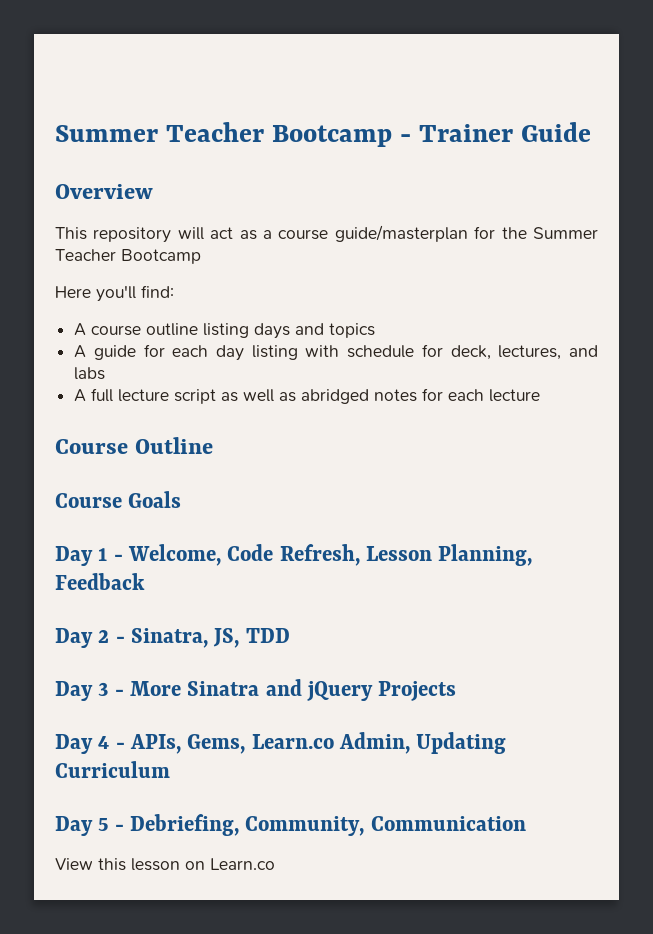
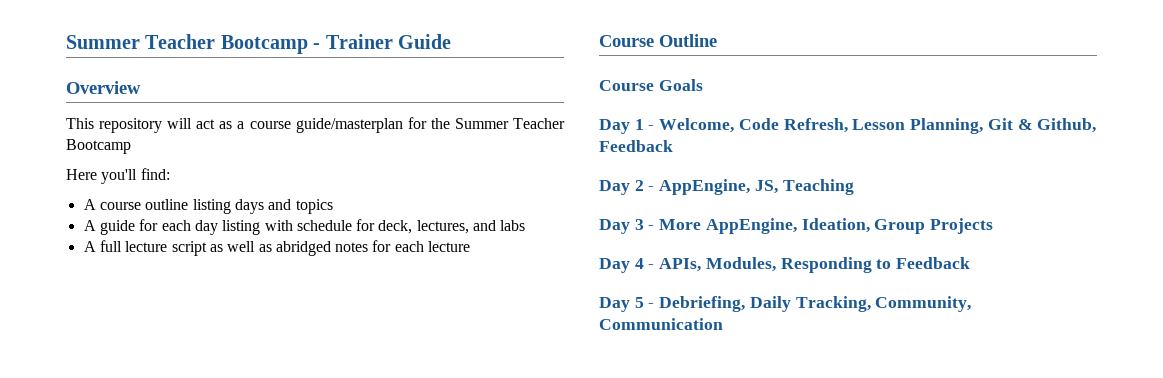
- Day 1 - Welcome, Code Refresh, Lesson Planning, Feedback
+ Day 1 - Welcome, Code Refresh, Lesson Planning, Git & Github, Feedback
- Day 2 - Sinatra, JS, TDD
+ Day 2 - AppEngine, JS, Teaching
- Day 3 - More Sinatra and jQuery Projects
+ Day 3 - More AppEngine, Ideation, Group Projects
- Day 4 - APIs, Gems, Learn.co Admin, Updating Curriculum
+ Day 4 - APIs, Modules, Responding to Feedback
- Day 5 - Debriefing, Community, Communication
+ Day 5 - Debriefing, Daily Tracking, Community, Communication
- View this lesson on Learn.co

